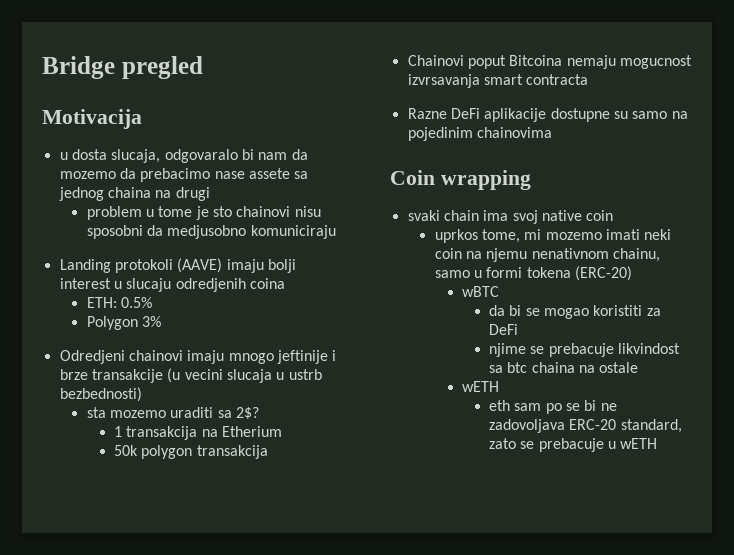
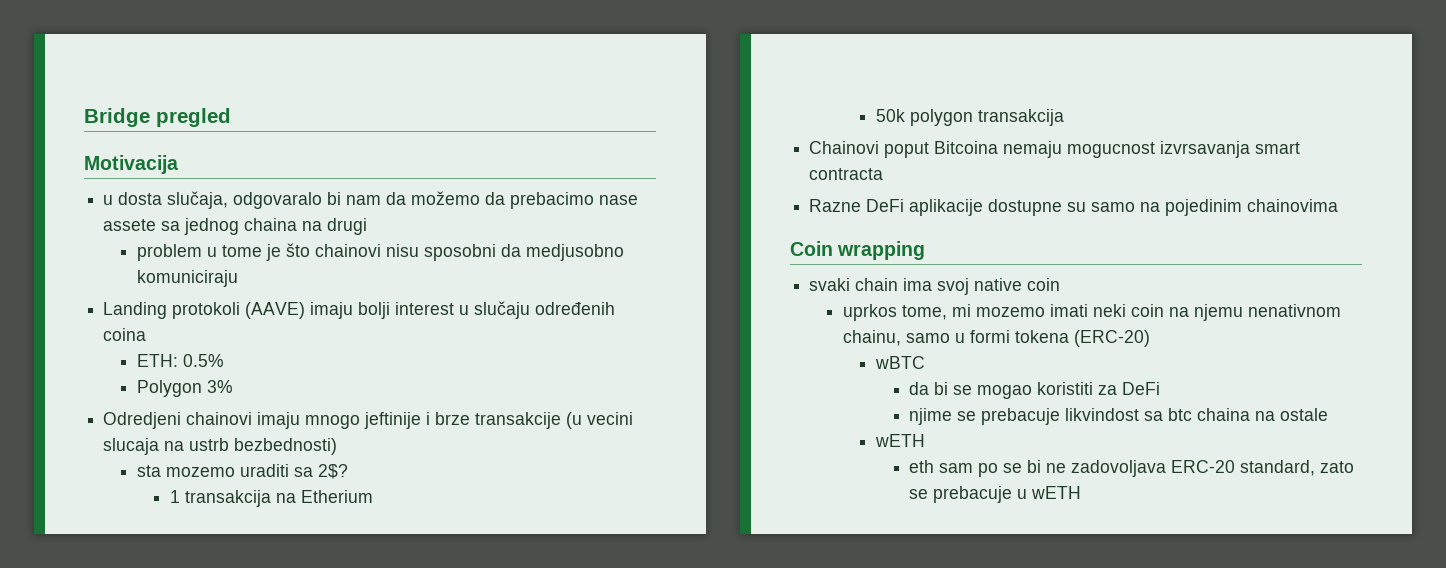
- u dosta slucaja, odgovaralo bi nam da mozemo da prebacimo nase assete sa jednog chaina na drugi
+ u dosta slučaja, odgovaralo bi nam da možemo da prebacimo nase assete sa jednog chaina na drugi
- problem u tome je sto chainovi nisu sposobni da medjusobno komuniciraju
+ problem u tome je što chainovi nisu sposobni da medjusobno komuniciraju
- Landing protokoli (AAVE) imaju bolji interest u slucaju odredjenih coina
+ Landing protokoli (AAVE) imaju bolji interest u slučaju određenih coina
- Odredjeni chainovi imaju mnogo jeftinije i brze transakcije (u vecini slucaja u ustrb bezbednosti)
+ Odredjeni chainovi imaju mnogo jeftinije i brze transakcije (u vecini slucaja na ustrb bezbednosti)

